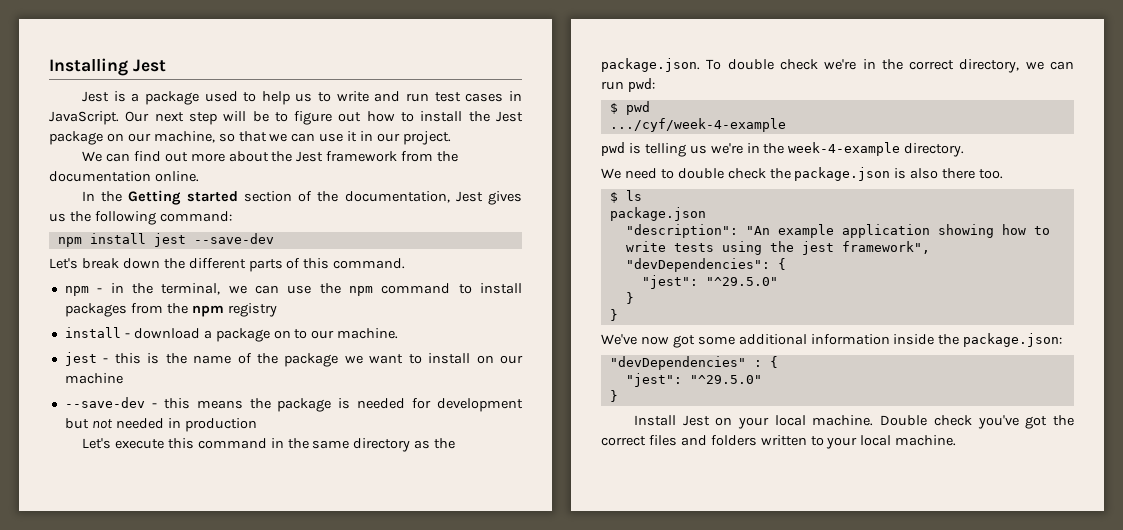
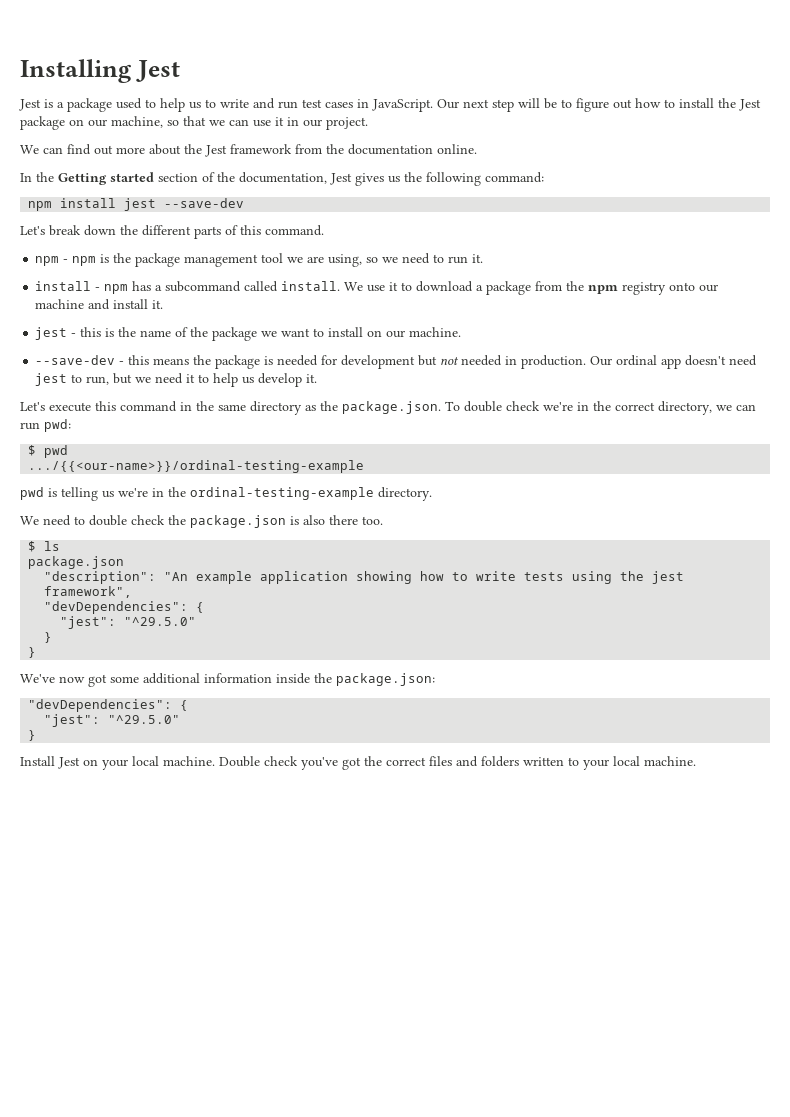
- npm - in the terminal, we can use the npm command to install packages from the npm registry
- install - download a package on to our machine.
+ npm - npm is the package management tool we are using, so we need to run it.
+ install - npm has a subcommand called install. We use it to download a package from the npm registry onto our machine and install it.
- jest - this is the name of the package we want to install on our machine
+ jest - this is the name of the package we want to install on our machine.
- --save-dev - this means the package is needed for development but not needed in production
+ --save-dev - this means the package is needed for development but not needed in production. Our ordinal app doesn't need jest to run, but we need it to help us develop it.
- .../cyf/week-4-example
+ .../{{<our-name>}}/ordinal-testing-example
- pwd is telling us we're in the week-4-example directory.
+ pwd is telling us we're in the ordinal-testing-example directory.
  We've now got some additional information inside the package.json:
- "devDependencies" : {
+ "devDependencies": {

